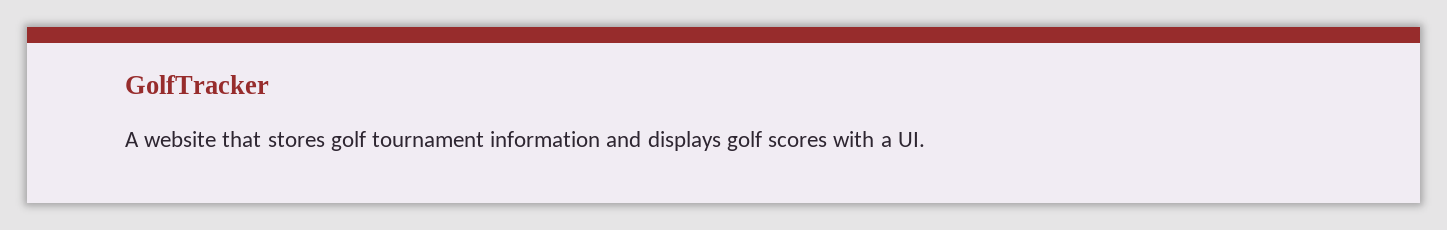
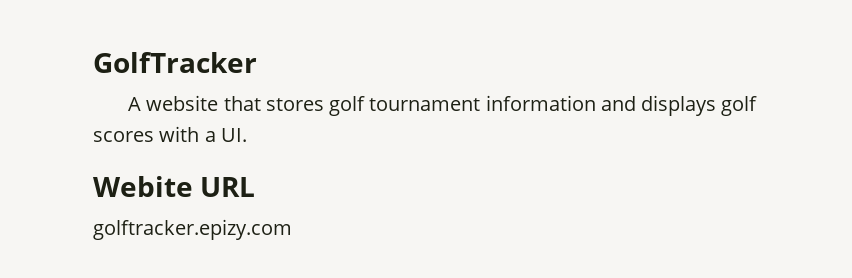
+ Webite URL
+ golftracker.epizy.com

